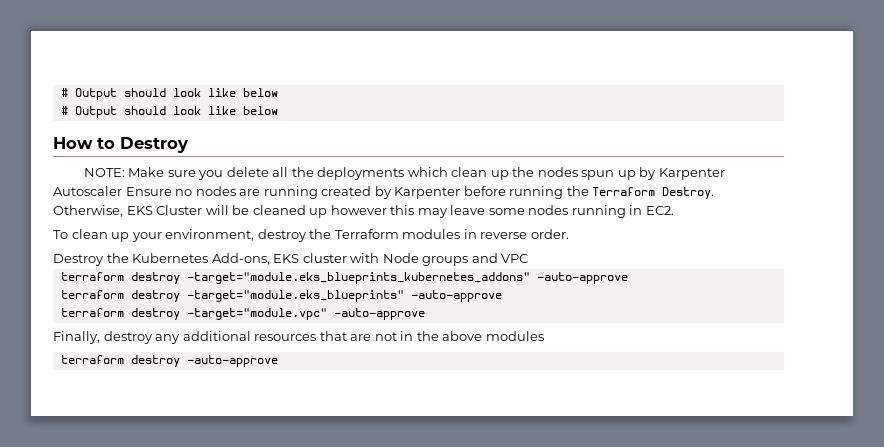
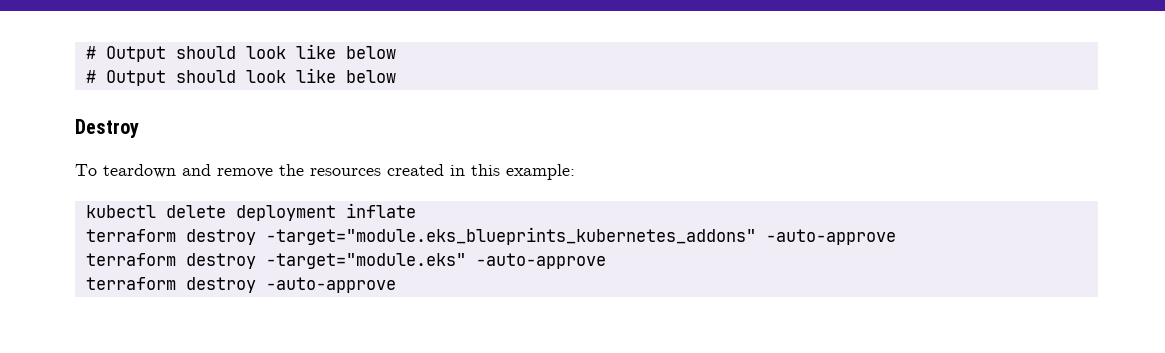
- How to Destroy
+ Destroy
- NOTE: Make sure you delete all the deployments which clean up the nodes spun up by Karpenter Autoscaler Ensure no nodes are running created by Karpenter before running the Terraform Destroy. Otherwise, EKS Cluster will be cleaned up however this may leave some nodes running in EC2.
- To clean up your environment, destroy the Terraform modules in reverse order.
- Destroy the Kubernetes Add-ons, EKS cluster with Node groups and VPC
+ To teardown and remove the resources created in this example:
+ kubectl delete deployment inflate
- terraform destroy -target="module.eks_blueprints" -auto-approve
- terraform destroy -target="module.vpc" -auto-approve
- Finally, destroy any additional resources that are not in the above modules
+ terraform destroy -target="module.eks" -auto-approve

